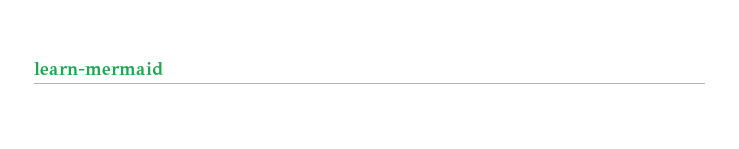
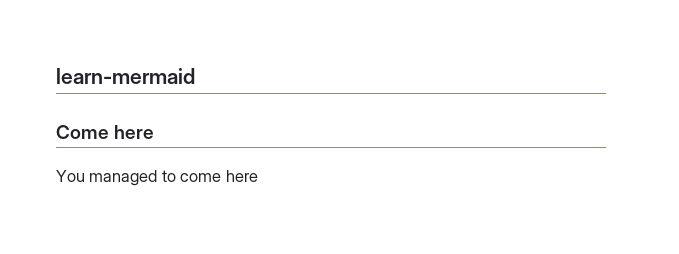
+ Come here
+ You managed to come here

